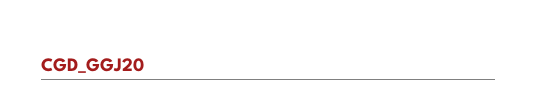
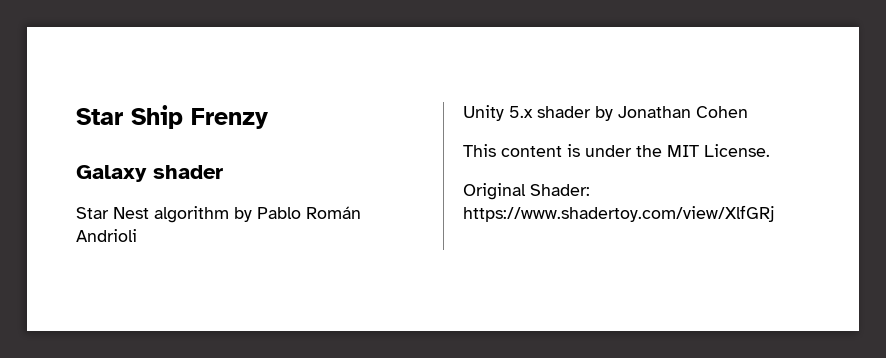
- CGD_GGJ20
+ Star Ship Frenzy
+ Galaxy shader
+ Star Nest algorithm by Pablo Román Andrioli
+ Unity 5.x shader by Jonathan Cohen
+ This content is under the MIT License.
+ Original Shader: https://www.shadertoy.com/view/XlfGRj

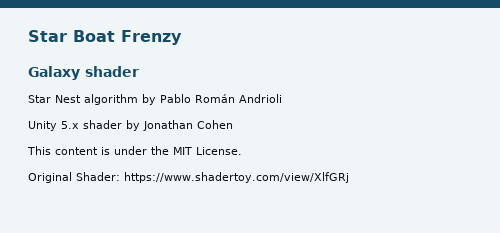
- Star Ship Frenzy
+ Star Boat Frenzy

